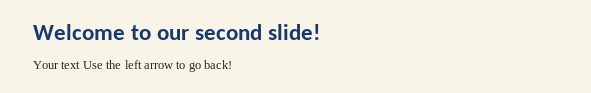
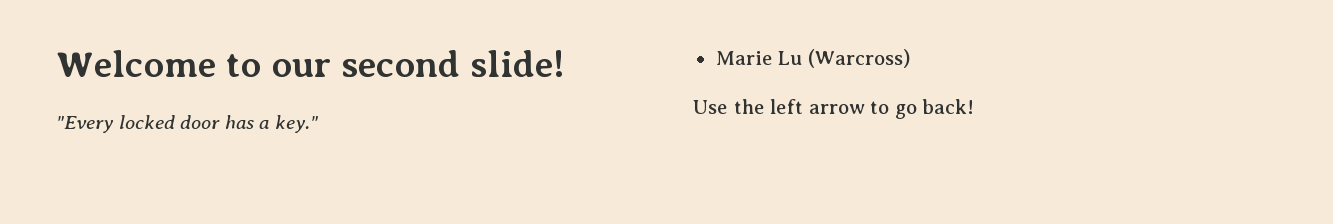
- Your text Use the left arrow to go back!
+ "Every locked door has a key."
+ Marie Lu (Warcross)
+ Use the left arrow to go back!

